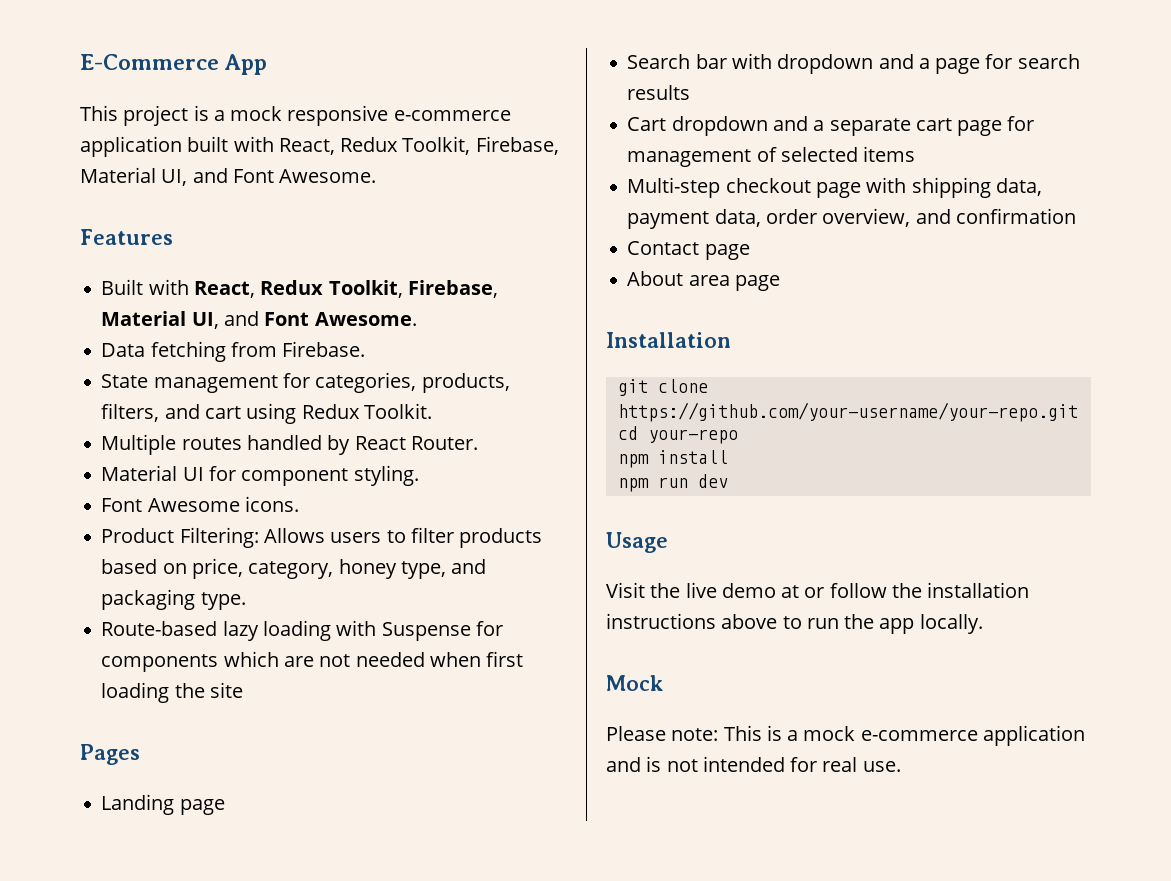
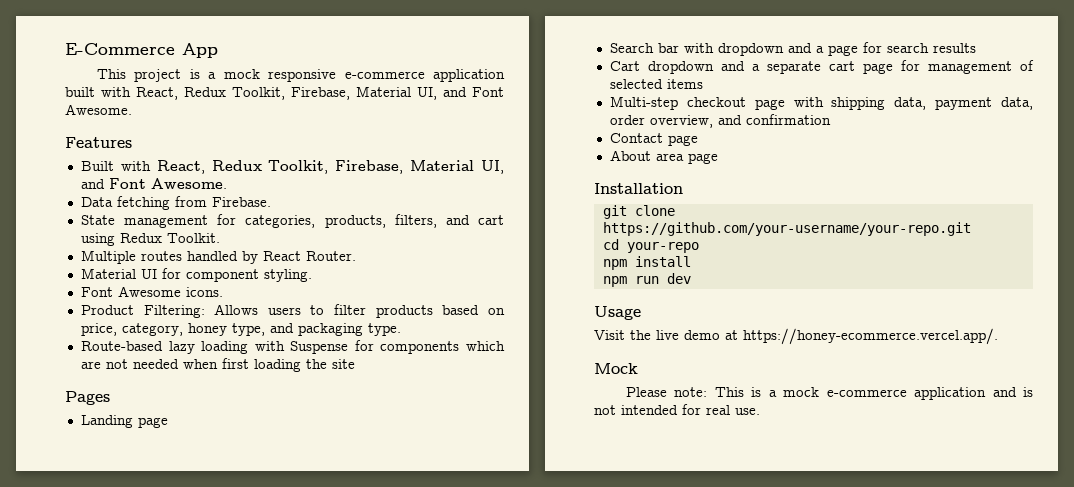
- Visit the live demo at or follow the installation instructions above to run the app locally.
+ Visit the live demo at https://honey-ecommerce.vercel.app/.

